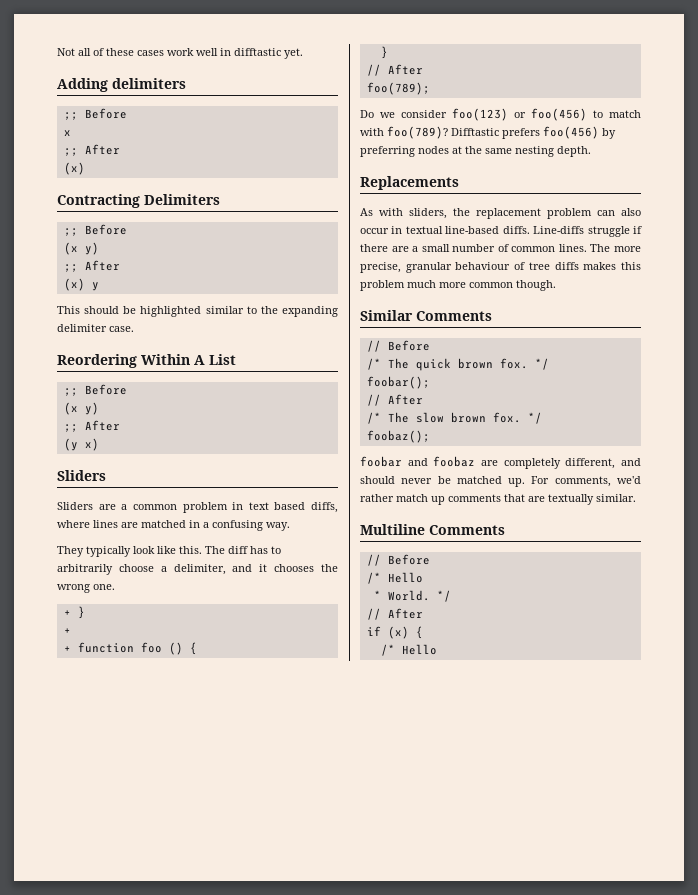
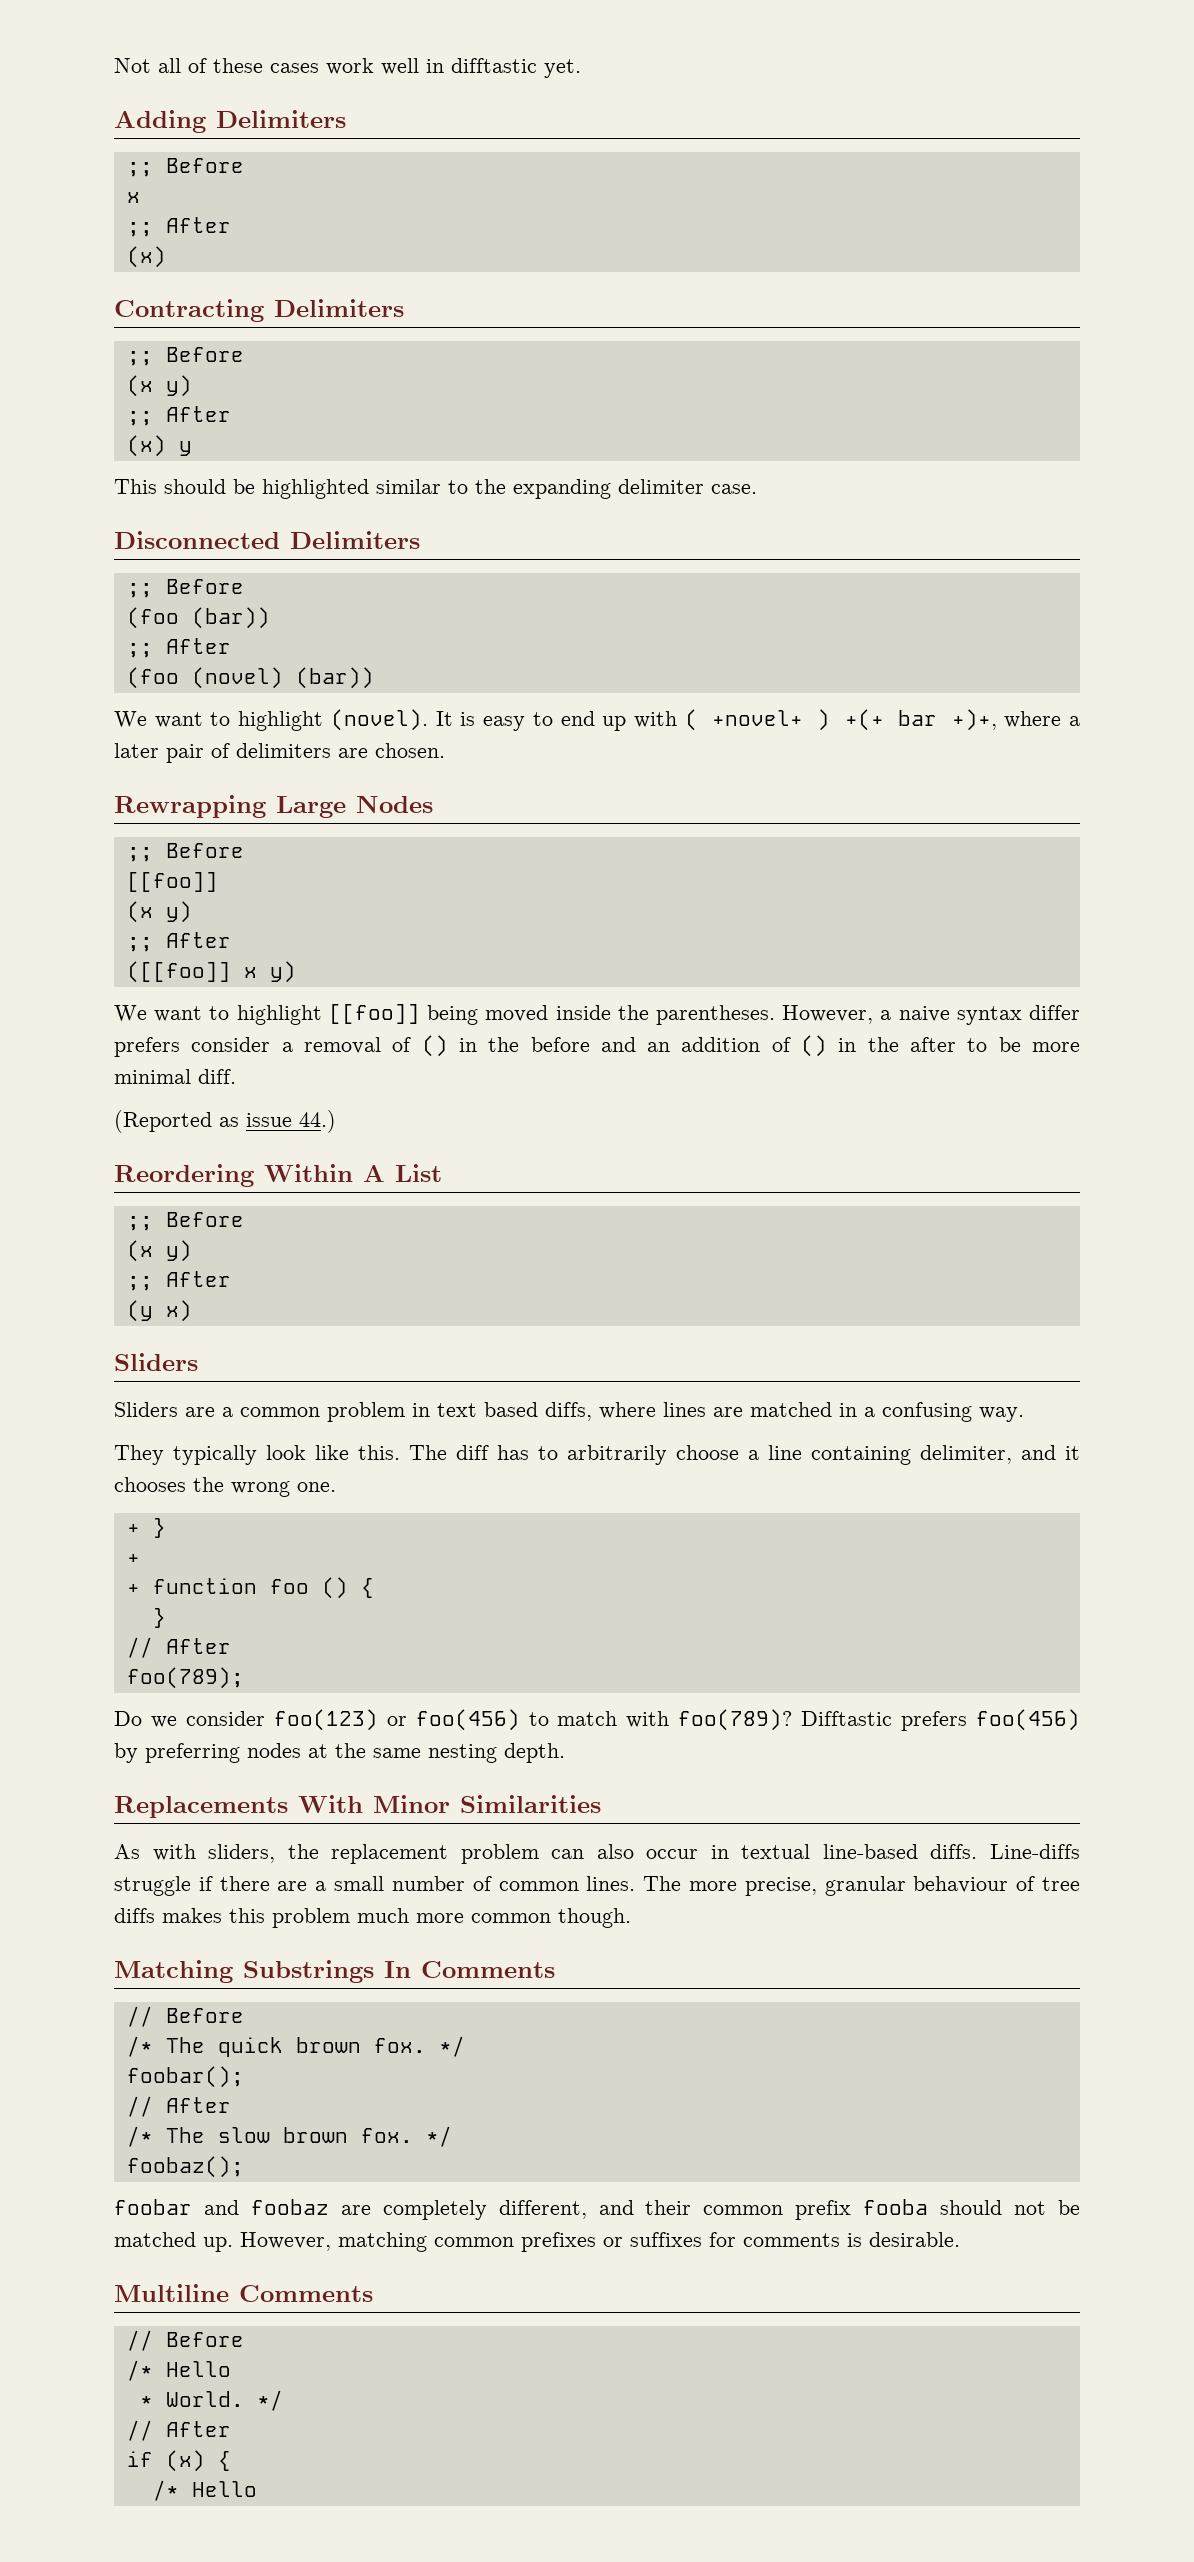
- Adding delimiters
+ Adding Delimiters
+ Disconnected Delimiters
+ ;; Before
+ (foo (bar))
+ ;; After
+ (foo (novel) (bar))
+ We want to highlight (novel). It is easy to end up with ( +novel+ ) +(+ bar +)+, where a later pair of delimiters are chosen.
+ Rewrapping Large Nodes
+ ;; Before
+ [[foo]]
+ (x y)
+ ;; After
+ ([[foo]] x y)
+ We want to highlight [[foo]] being moved inside the parentheses. However, a naive syntax differ prefers consider a removal of () in the before and an addition of () in the after to be more minimal diff.
+ (Reported as issue 44.)
- The diff has to arbitrarily choose a delimiter, and it chooses the wrong one.
+ The diff has to arbitrarily choose a line containing delimiter, and it chooses the wrong one.
- Replacements
+ Replacements With Minor Similarities
- Similar Comments
+ Matching Substrings In Comments
- foobar and foobaz are completely different, and should never be matched up. For comments, we'd rather match up comments that are textually similar.
+ foobar and foobaz are completely different, and their common prefix fooba should not be matched up. However, matching common prefixes or suffixes for comments is desirable.

